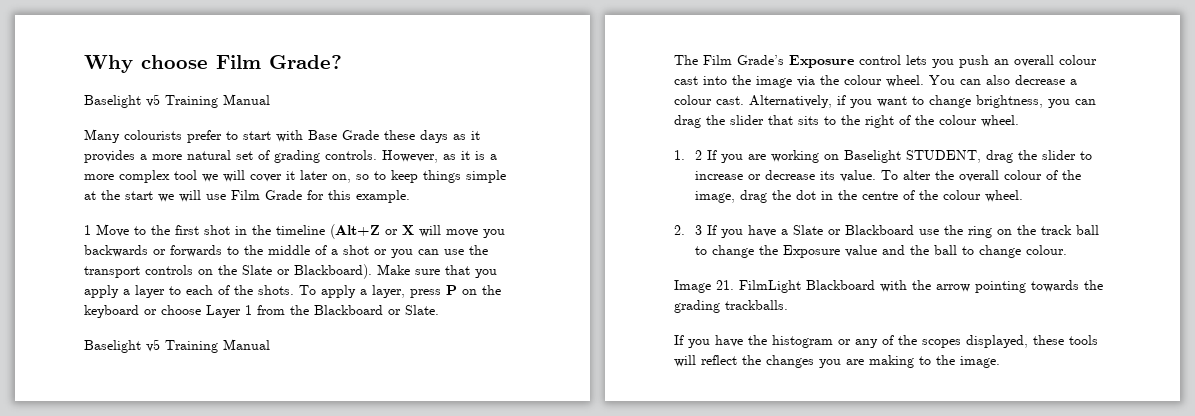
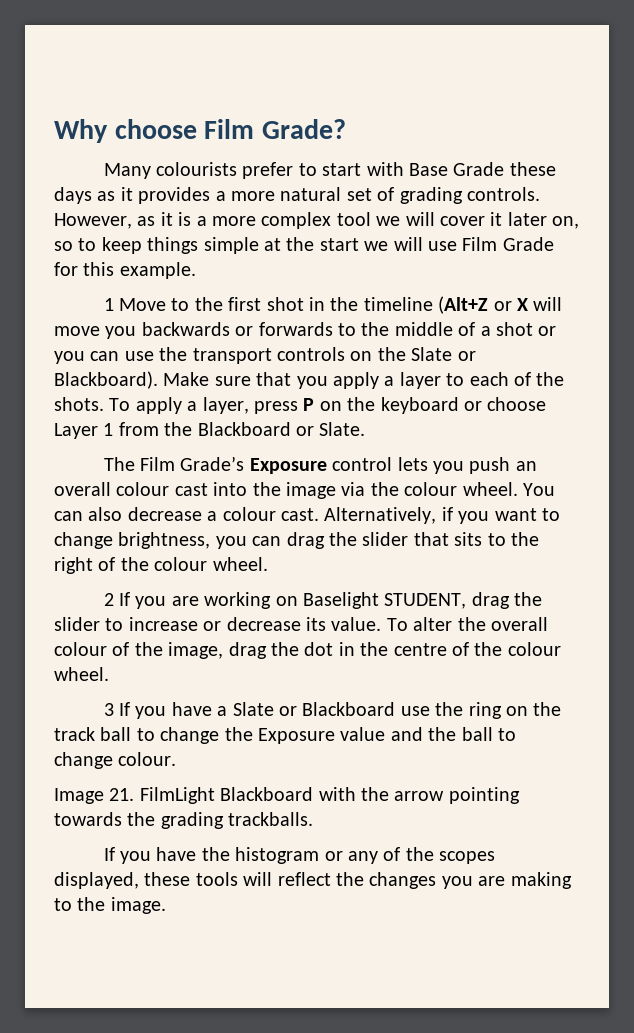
  Why choose Film Grade?
- Baselight v5 Training Manual
  To apply a layer, press P on the keyboard or choose Layer 1 from the Blackboard or Slate.
- Baselight v5 Training Manual
- 1. 2 If you are working on Baselight STUDENT, drag the slider to increase or decrease its value.
+ 2 If you are working on Baselight STUDENT, drag the slider to increase or decrease its value.
- 2. 3 If you have a Slate or Blackboard use the ring on the track ball to change the Exposure value and the ball to change colour.
+ 3 If you have a Slate or Blackboard use the ring on the track ball to change the Exposure value and the ball to change colour.

